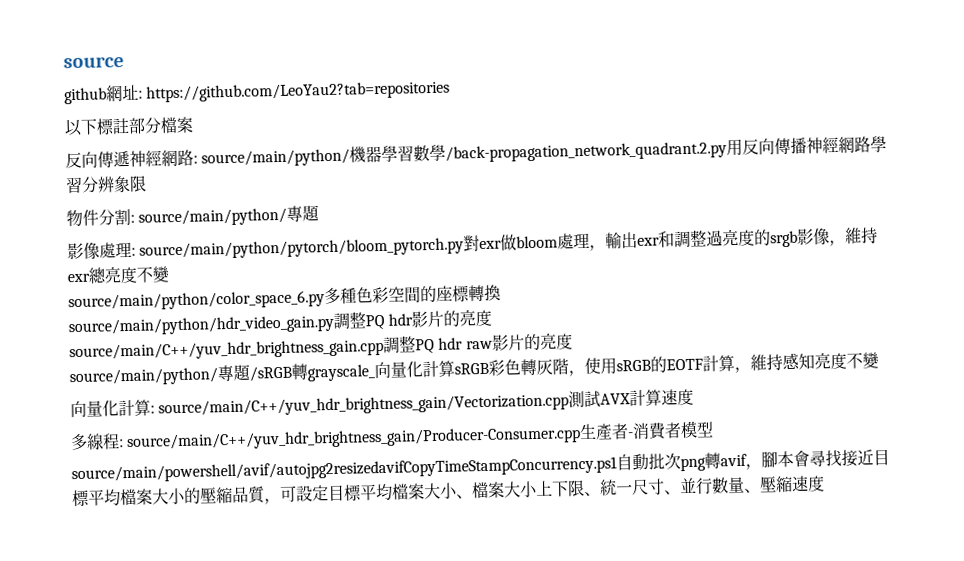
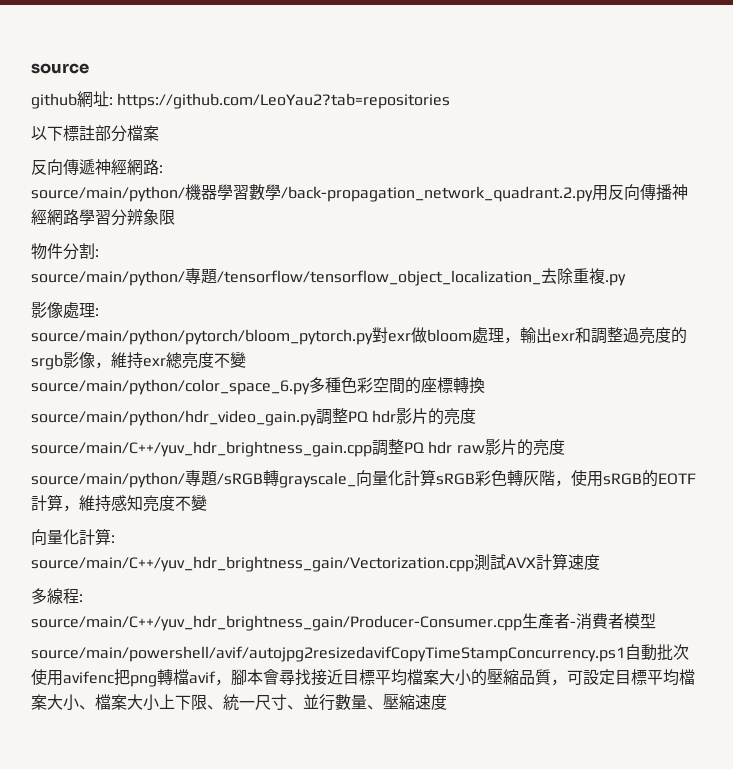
- 反向傳遞神經網路: source/main/python/機器學習數學/back-propagation_network_quadrant.2.py用反向傳播神經網路學習分辨象限
+ 反向傳遞神經網路:
+ source/main/python/機器學習數學/back-propagation_network_quadrant.2.py用反向傳播神經網路學習分辨象限
- 物件分割: source/main/python/專題
+ 物件分割:
+ source/main/python/專題/tensorflow/tensorflow_object_localization_去除重複.py
- 影像處理: source/main/python/pytorch/bloom_pytorch.py對exr做bloom處理，輸出exr和調整過亮度的srgb影像，維持exr總亮度不變
+ 影像處理:
+ source/main/python/pytorch/bloom_pytorch.py對exr做bloom處理，輸出exr和調整過亮度的srgb影像，維持exr總亮度不變
- 向量化計算: source/main/C++/yuv_hdr_brightness_gain/Vectorization.cpp測試AVX計算速度
+ 向量化計算:
+ source/main/C++/yuv_hdr_brightness_gain/Vectorization.cpp測試AVX計算速度
- 多線程: source/main/C++/yuv_hdr_brightness_gain/Producer-Consumer.cpp生產者-消費者模型
+ 多線程:
+ source/main/C++/yuv_hdr_brightness_gain/Producer-Consumer.cpp生產者-消費者模型
- source/main/powershell/avif/autojpg2resizedavifCopyTimeStampConcurrency.ps1自動批次png轉avif，腳本會尋找接近目標平均檔案大小的壓縮品質，可設定目標平均檔案大小、檔案大小上下限、統一尺寸、並行數量、壓縮速度
+ source/main/powershell/avif/autojpg2resizedavifCopyTimeStampConcurrency.ps1自動批次使用avifenc把png轉檔avif，腳本會尋找接近目標平均檔案大小的壓縮品質，可設定目標平均檔案大小、檔案大小上下限、統一尺寸、並行數量、壓縮速度

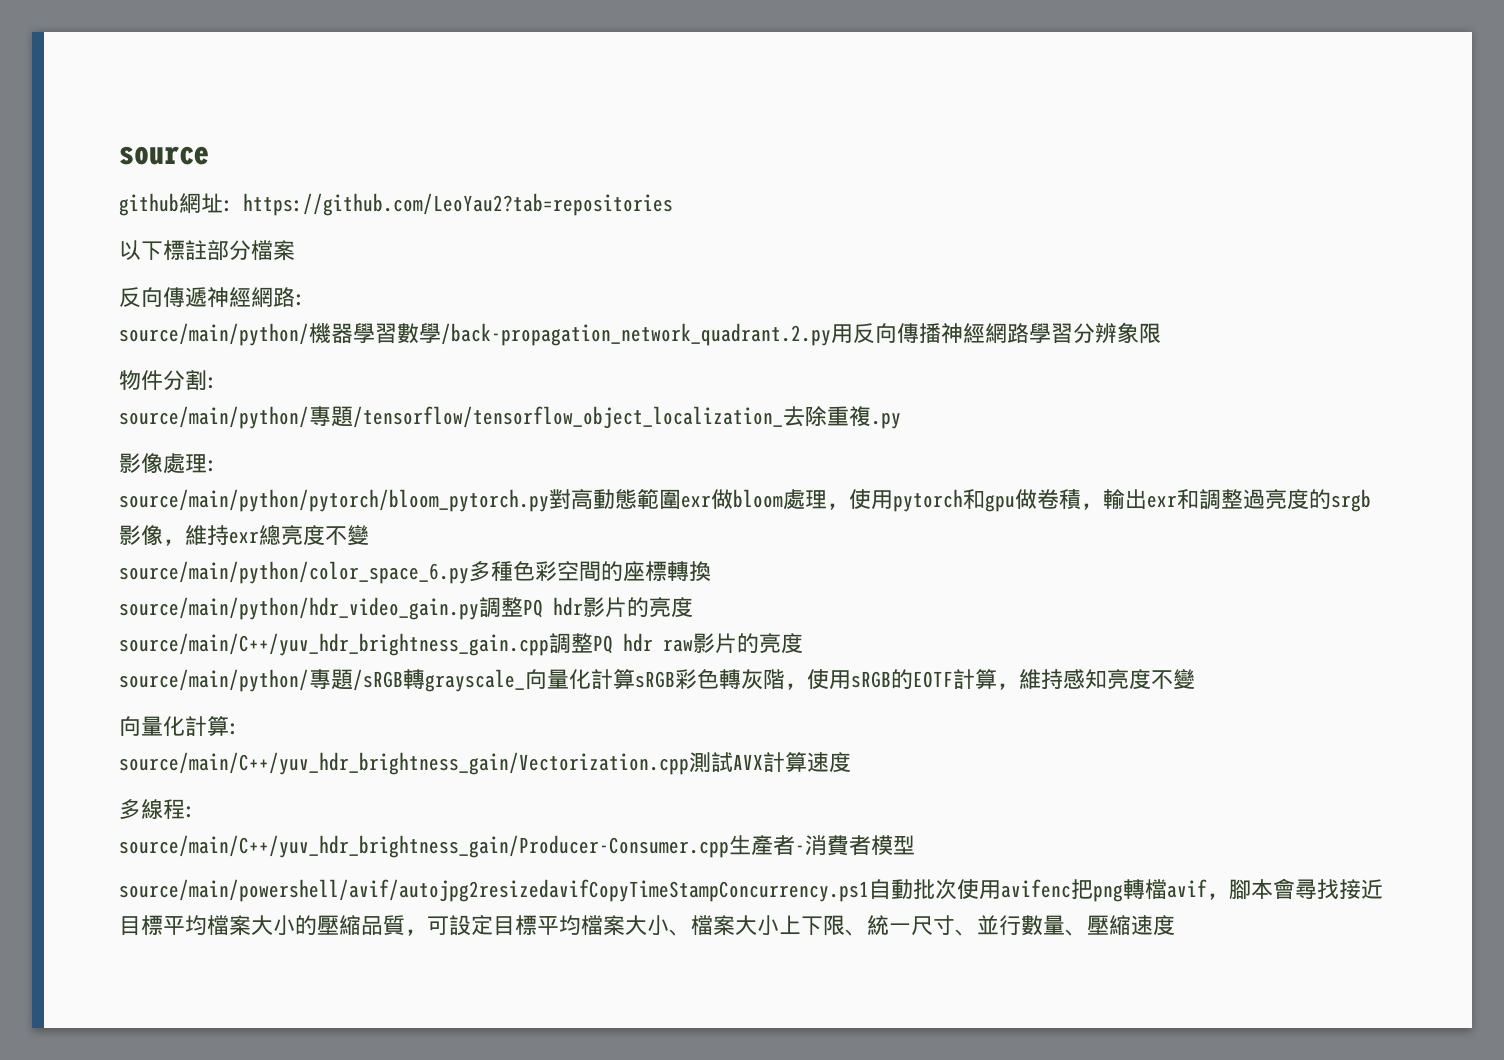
- source/main/python/pytorch/bloom_pytorch.py對exr做bloom處理，輸出exr和調整過亮度的srgb影像，維持exr總亮度不變
+ source/main/python/pytorch/bloom_pytorch.py對高動態範圍exr做bloom處理，使用pytorch和gpu做卷積，輸出exr和調整過亮度的srgb影像，維持exr總亮度不變

